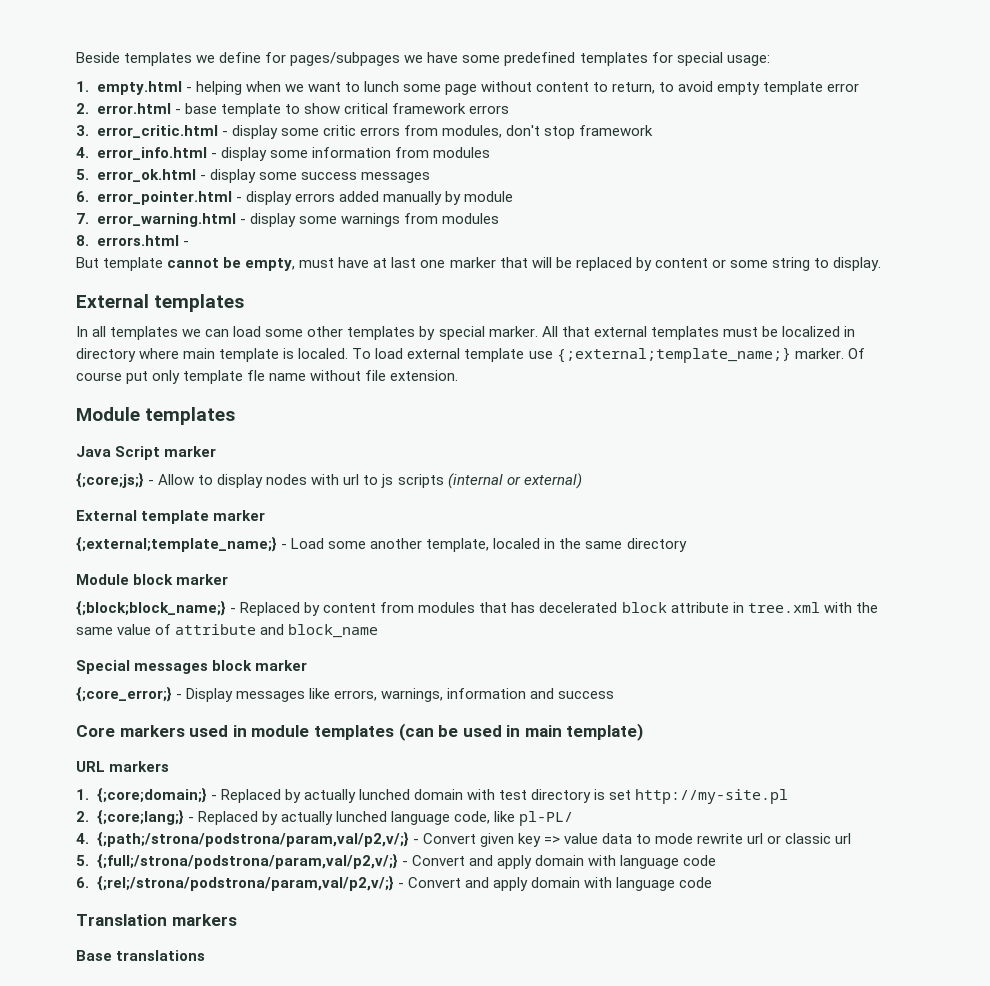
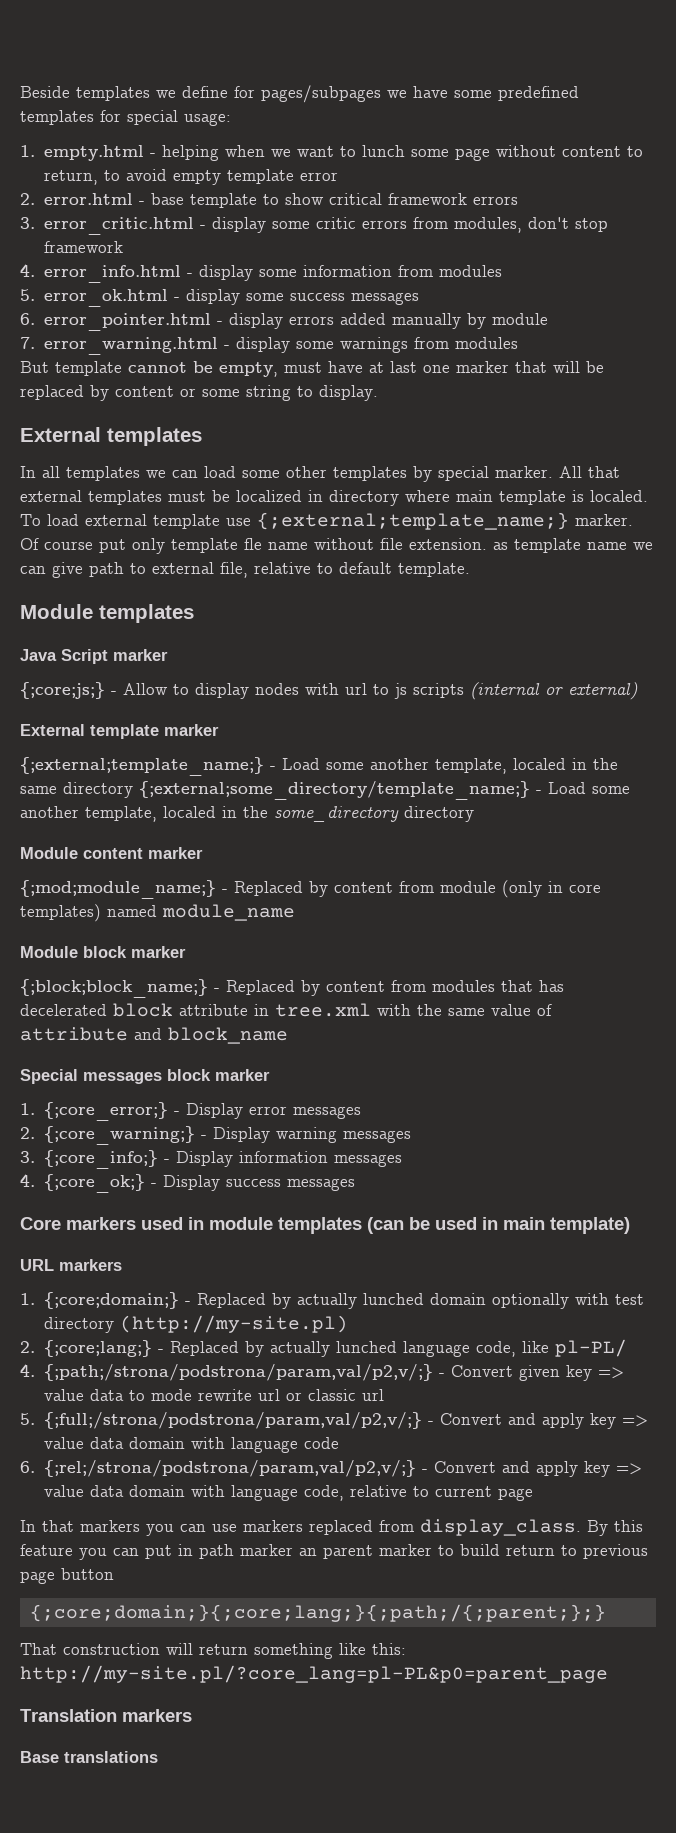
- 8. errors.html -
- Of course put only template fle name without file extension.
+ Of course put only template fle name without file extension. as template name we can give path to external file, relative to default template.
- {;external;template_name;} - Load some another template, localed in the same directory
+ {;external;template_name;} - Load some another template, localed in the same directory {;external;some_directory/template_name;} - Load some another template, localed in the some_directory directory
+ Module content marker
+ {;mod;module_name;} - Replaced by content from module (only in core templates) named module_name
- {;core_error;} - Display messages like errors, warnings, information and success
+ 1. {;core_error;} - Display error messages
+ 2. {;core_warning;} - Display warning messages
+ 3. {;core_info;} - Display information messages
+ 4. {;core_ok;} - Display success messages
- 1. {;core;domain;} - Replaced by actually lunched domain with test directory is set http://my-site.pl
+ 1. {;core;domain;} - Replaced by actually lunched domain optionally with test directory (http://my-site.pl)
- 5. {;full;/strona/podstrona/param,val/p2,v/;} - Convert and apply domain with language code
+ 5. {;full;/strona/podstrona/param,val/p2,v/;} - Convert and apply key => value data domain with language code
- 6. {;rel;/strona/podstrona/param,val/p2,v/;} - Convert and apply domain with language code
+ 6. {;rel;/strona/podstrona/param,val/p2,v/;} - Convert and apply key => value data domain with language code, relative to current page
+ In that markers you can use markers replaced from display_class. By this feature you can put in path marker an parent marker to build return to previous page button
+ {;core;domain;}{;core;lang;}{;path;/{;parent;};}
+ That construction will return something like this: http://my-site.pl/?core_lang=pl-PL&p0=parent_page

